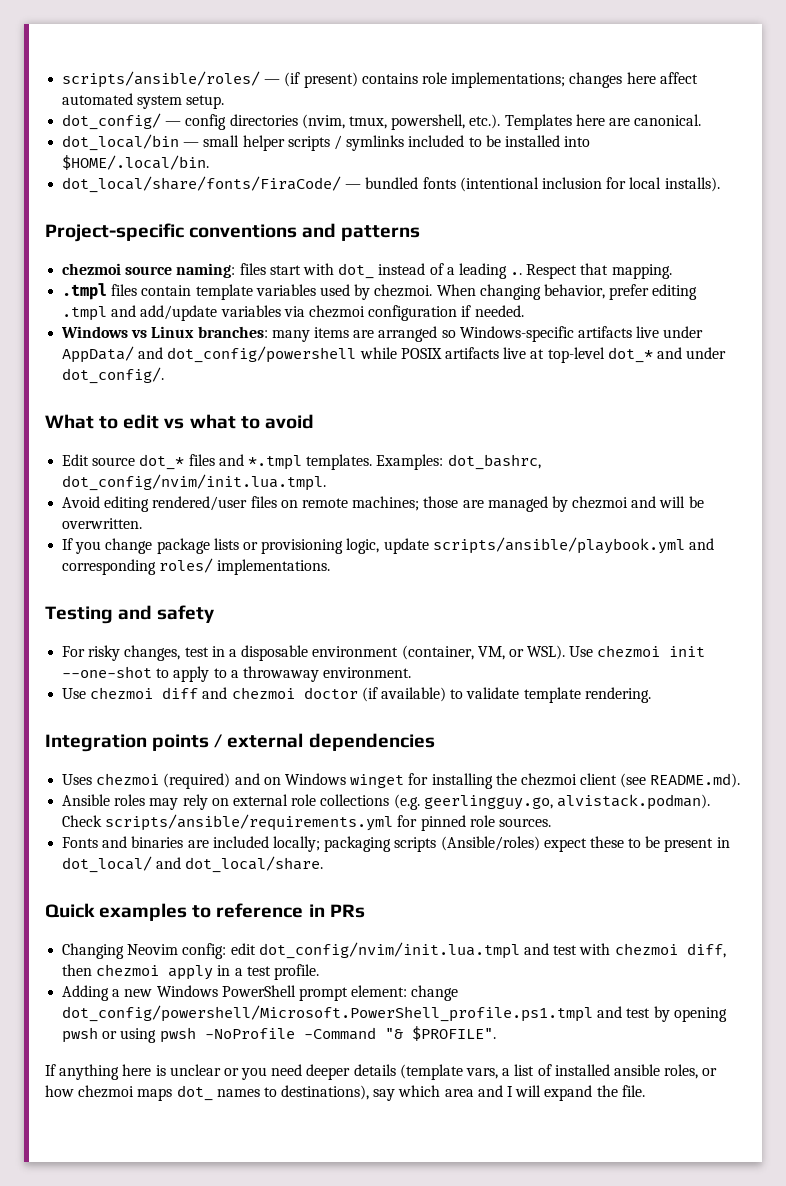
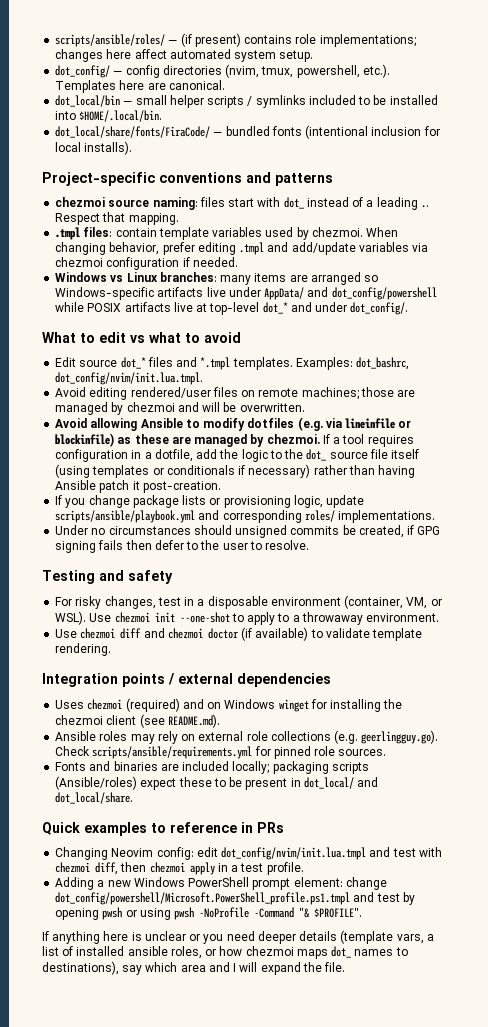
- .tmpl files contain template variables used by chezmoi.
+ .tmpl files: contain template variables used by chezmoi.
+ Avoid allowing Ansible to modify dotfiles (e.g. via lineinfile or blockinfile) as these are managed by chezmoi. If a tool requires configuration in a dotfile, add the logic to the dot_ source file itself (using templates or conditionals if necessary) rather than having Ansible patch it post-creation.
+ Under no circumstances should unsigned commits be created, if GPG signing fails then defer to the user to resolve.
- Ansible roles may rely on external role collections (e.g. geerlingguy.go, alvistack.podman). Check scripts/ansible/requirements.yml for pinned role sources.
+ Ansible roles may rely on external role collections (e.g. geerlingguy.go). Check scripts/ansible/requirements.yml for pinned role sources.

